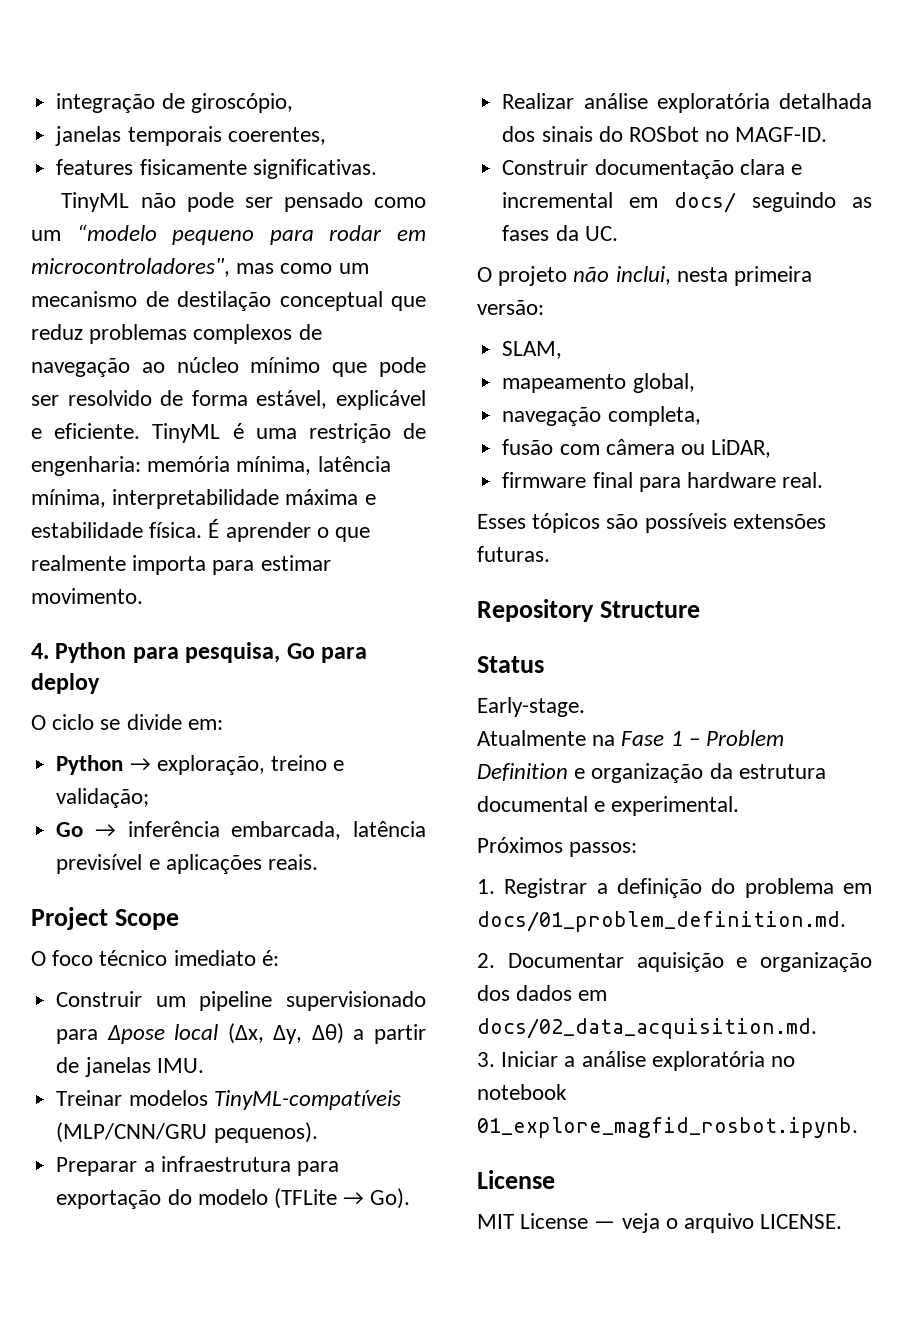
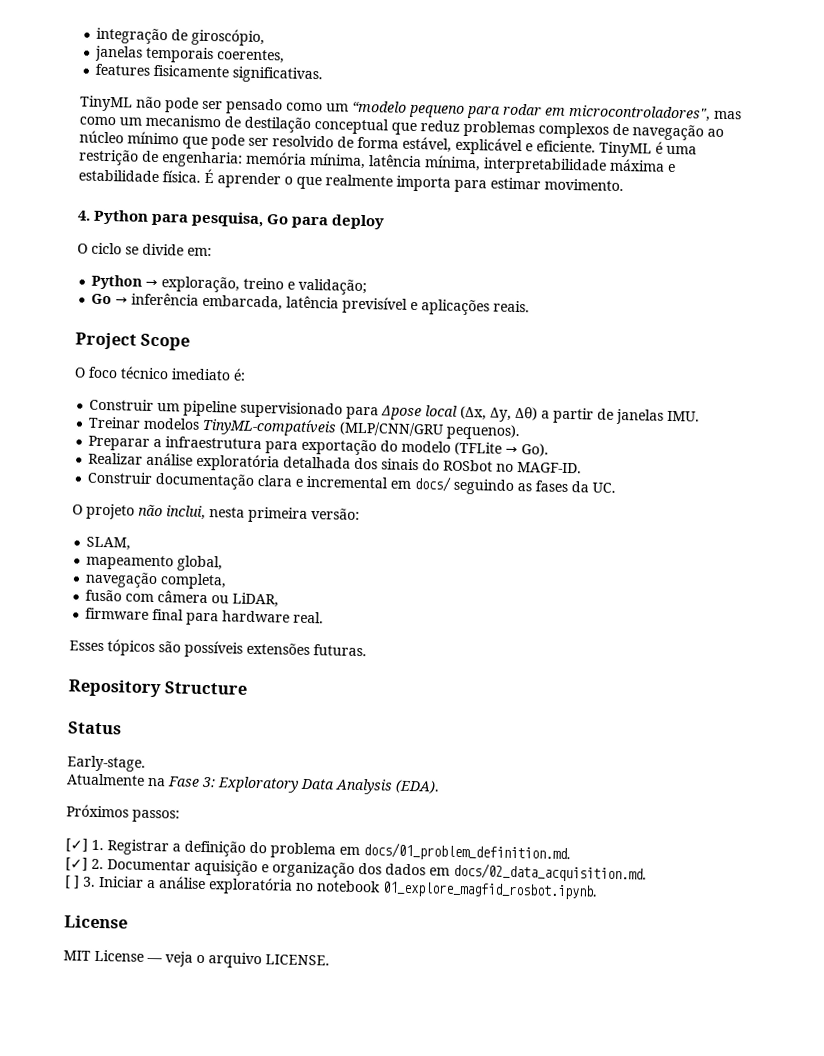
- Atualmente na Fase 1 – Problem Definition e organização da estrutura documental e experimental.
+ Atualmente na Fase 3: Exploratory Data Analysis (EDA).
- 1. Registrar a definição do problema em docs/01_problem_definition.md.
+ [✓] 1. Registrar a definição do problema em docs/01_problem_definition.md.
- 2. Documentar aquisição e organização dos dados em docs/02_data_acquisition.md.
+ [✓] 2. Documentar aquisição e organização dos dados em docs/02_data_acquisition.md.
- 3. Iniciar a análise exploratória no notebook 01_explore_magfid_rosbot.ipynb.
+ [ ] 3. Iniciar a análise exploratória no notebook 01_explore_magfid_rosbot.ipynb.

